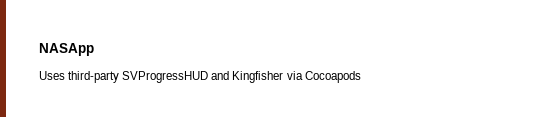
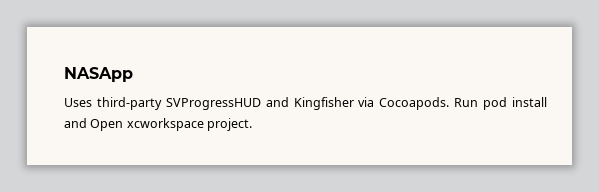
- Uses third-party SVProgressHUD and Kingfisher via Cocoapods
+ Uses third-party SVProgressHUD and Kingfisher via Cocoapods. Run pod install and Open xcworkspace project.

